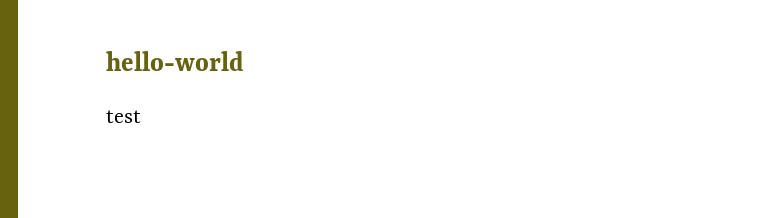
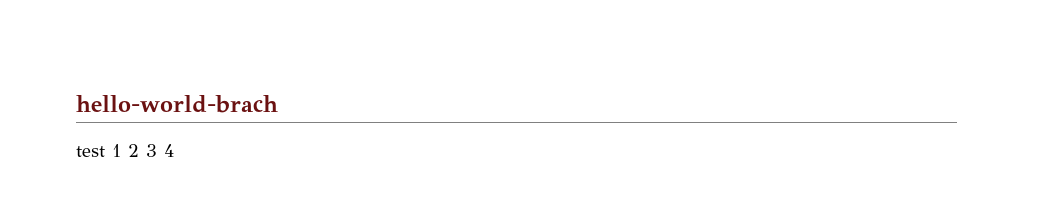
- hello-world
+ hello-world-brach
- test
+ test 1 2 3 4

